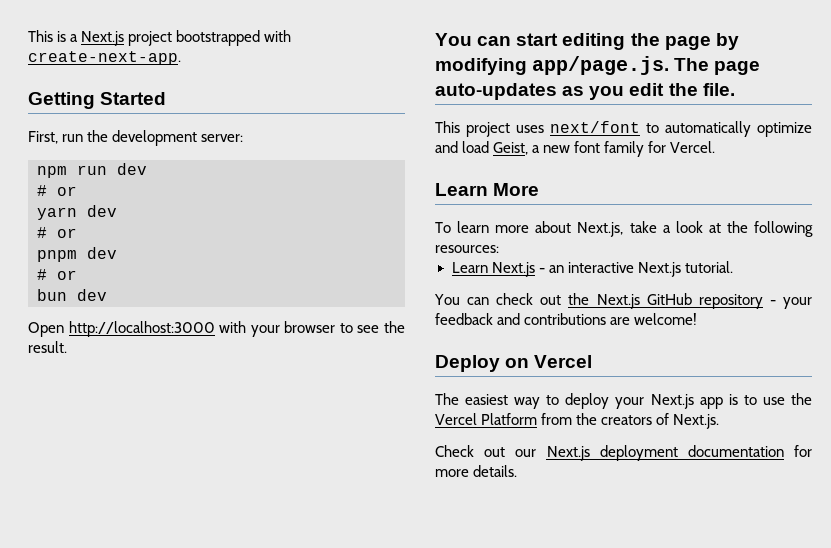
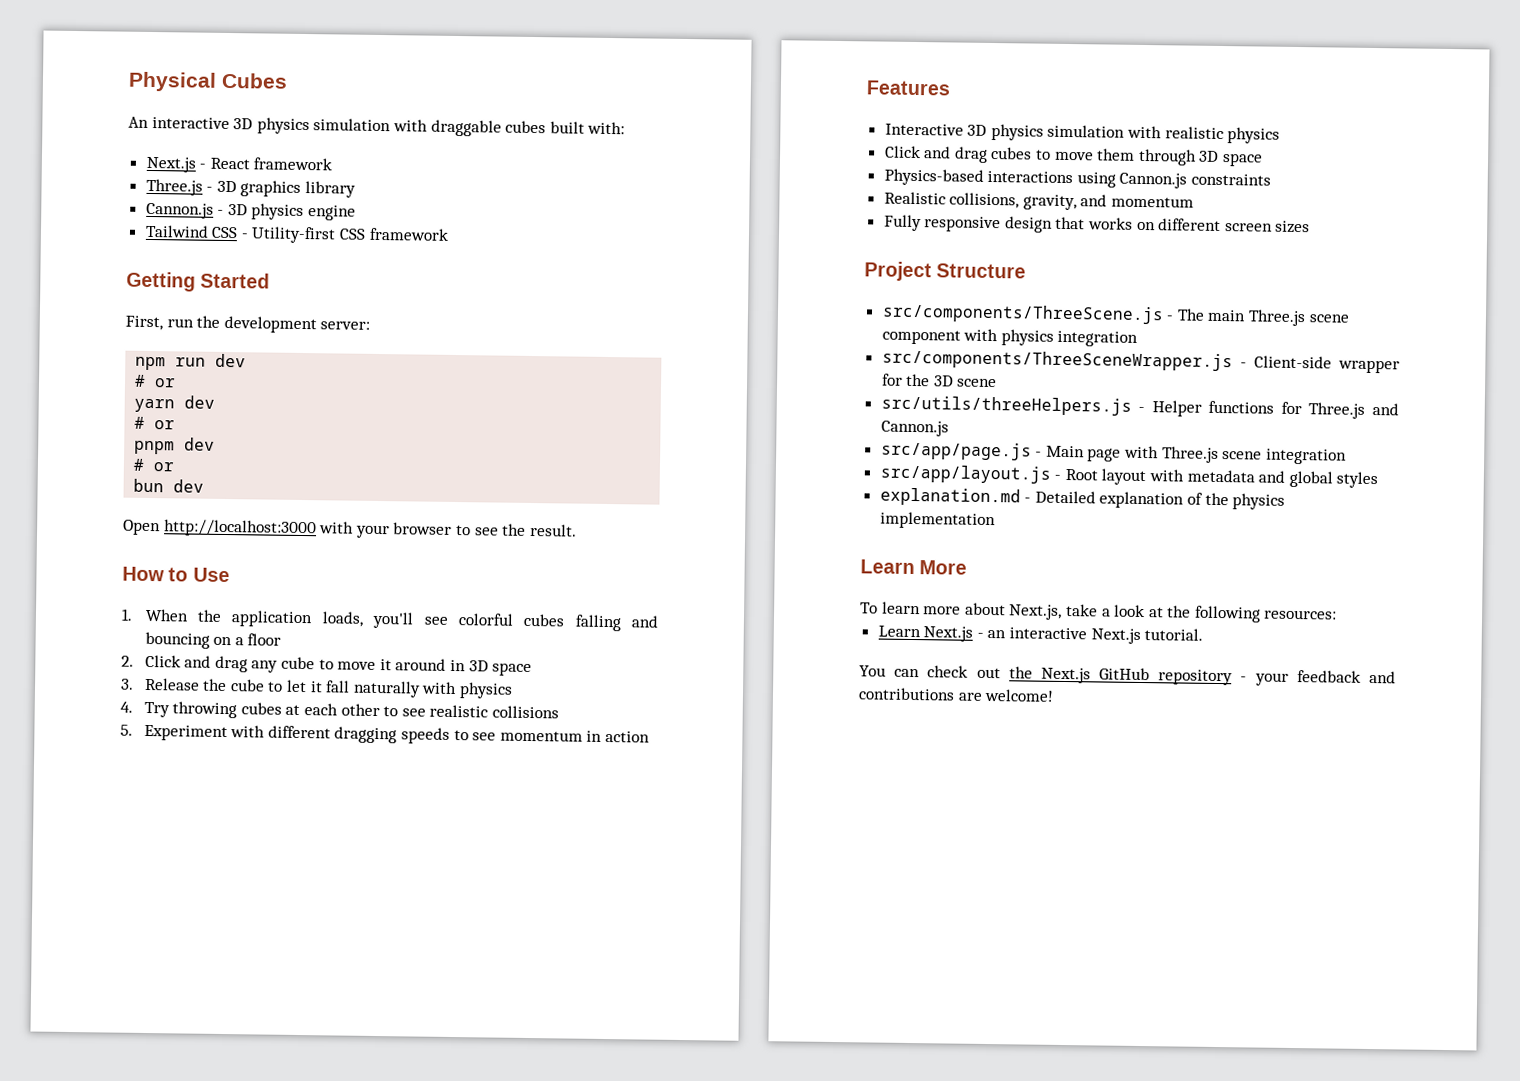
- This is a Next.js project bootstrapped with create-next-app.
+ Physical Cubes
+ An interactive 3D physics simulation with draggable cubes built with:
+ Next.js - React framework
+ Three.js - 3D graphics library
+ Cannon.js - 3D physics engine
+ Tailwind CSS - Utility-first CSS framework
- You can start editing the page by modifying app/page.js. The page auto-updates as you edit the file.
- This project uses next/font to automatically optimize and load Geist, a new font family for Vercel.
+ How to Use
+ 1. When the application loads, you'll see colorful cubes falling and bouncing on a floor
+ 2. Click and drag any cube to move it around in 3D space
+ 3. Release the cube to let it fall naturally with physics
+ 4. Try throwing cubes at each other to see realistic collisions
+ 5. Experiment with different dragging speeds to see momentum in action
+ Features
+ Interactive 3D physics simulation with realistic physics
+ Click and drag cubes to move them through 3D space
+ Physics-based interactions using Cannon.js constraints
+ Realistic collisions, gravity, and momentum
+ Fully responsive design that works on different screen sizes
+ Project Structure
+ src/components/ThreeScene.js - The main Three.js scene component with physics integration
+ src/components/ThreeSceneWrapper.js - Client-side wrapper for the 3D scene
+ src/utils/threeHelpers.js - Helper functions for Three.js and Cannon.js
+ src/app/page.js - Main page with Three.js scene integration
+ src/app/layout.js - Root layout with metadata and global styles
+ explanation.md - Detailed explanation of the physics implementation
- Deploy on Vercel
- The easiest way to deploy your Next.js app is to use the Vercel Platform from the creators of Next.js.
- Check out our Next.js deployment documentation for more details.

